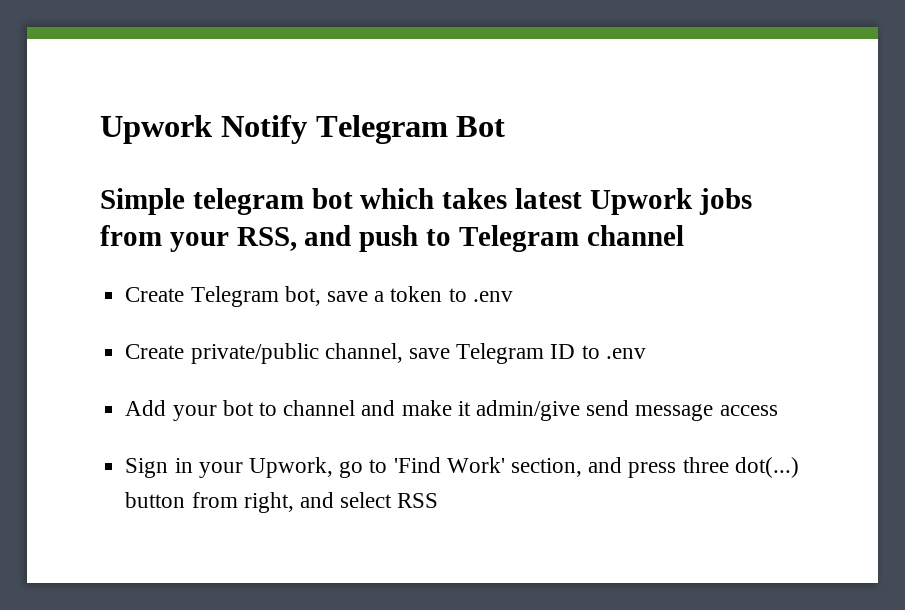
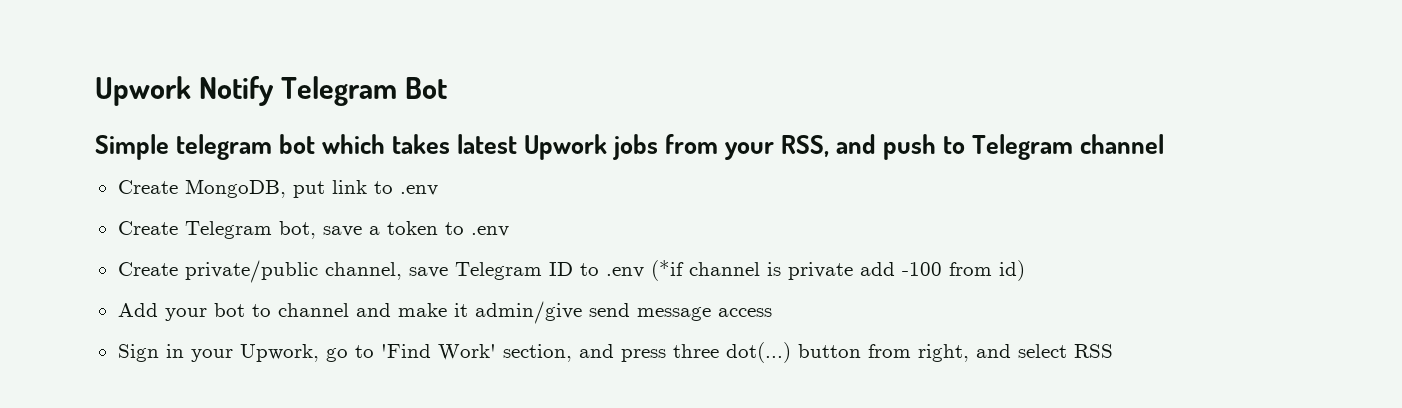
+ Create MongoDB, put link to .env
- Create private/public channel, save Telegram ID to .env
+ Create private/public channel, save Telegram ID to .env (*if channel is private add -100 from id)

